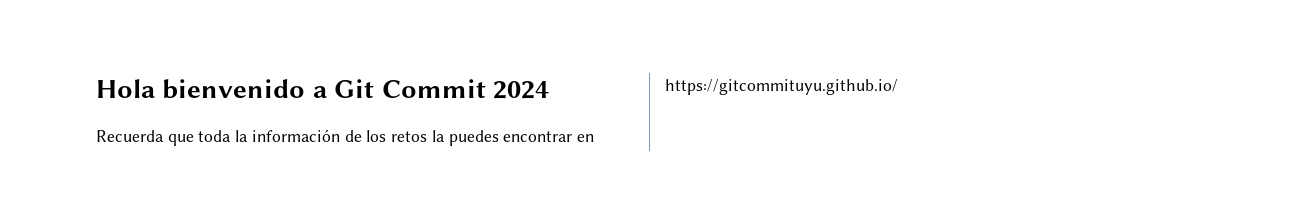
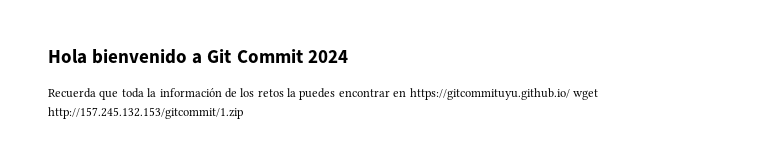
- Recuerda que toda la información de los retos la puedes encontrar en https://gitcommituyu.github.io/
+ Recuerda que toda la información de los retos la puedes encontrar en https://gitcommituyu.github.io/ wget http://157.245.132.153/gitcommit/1.zip

